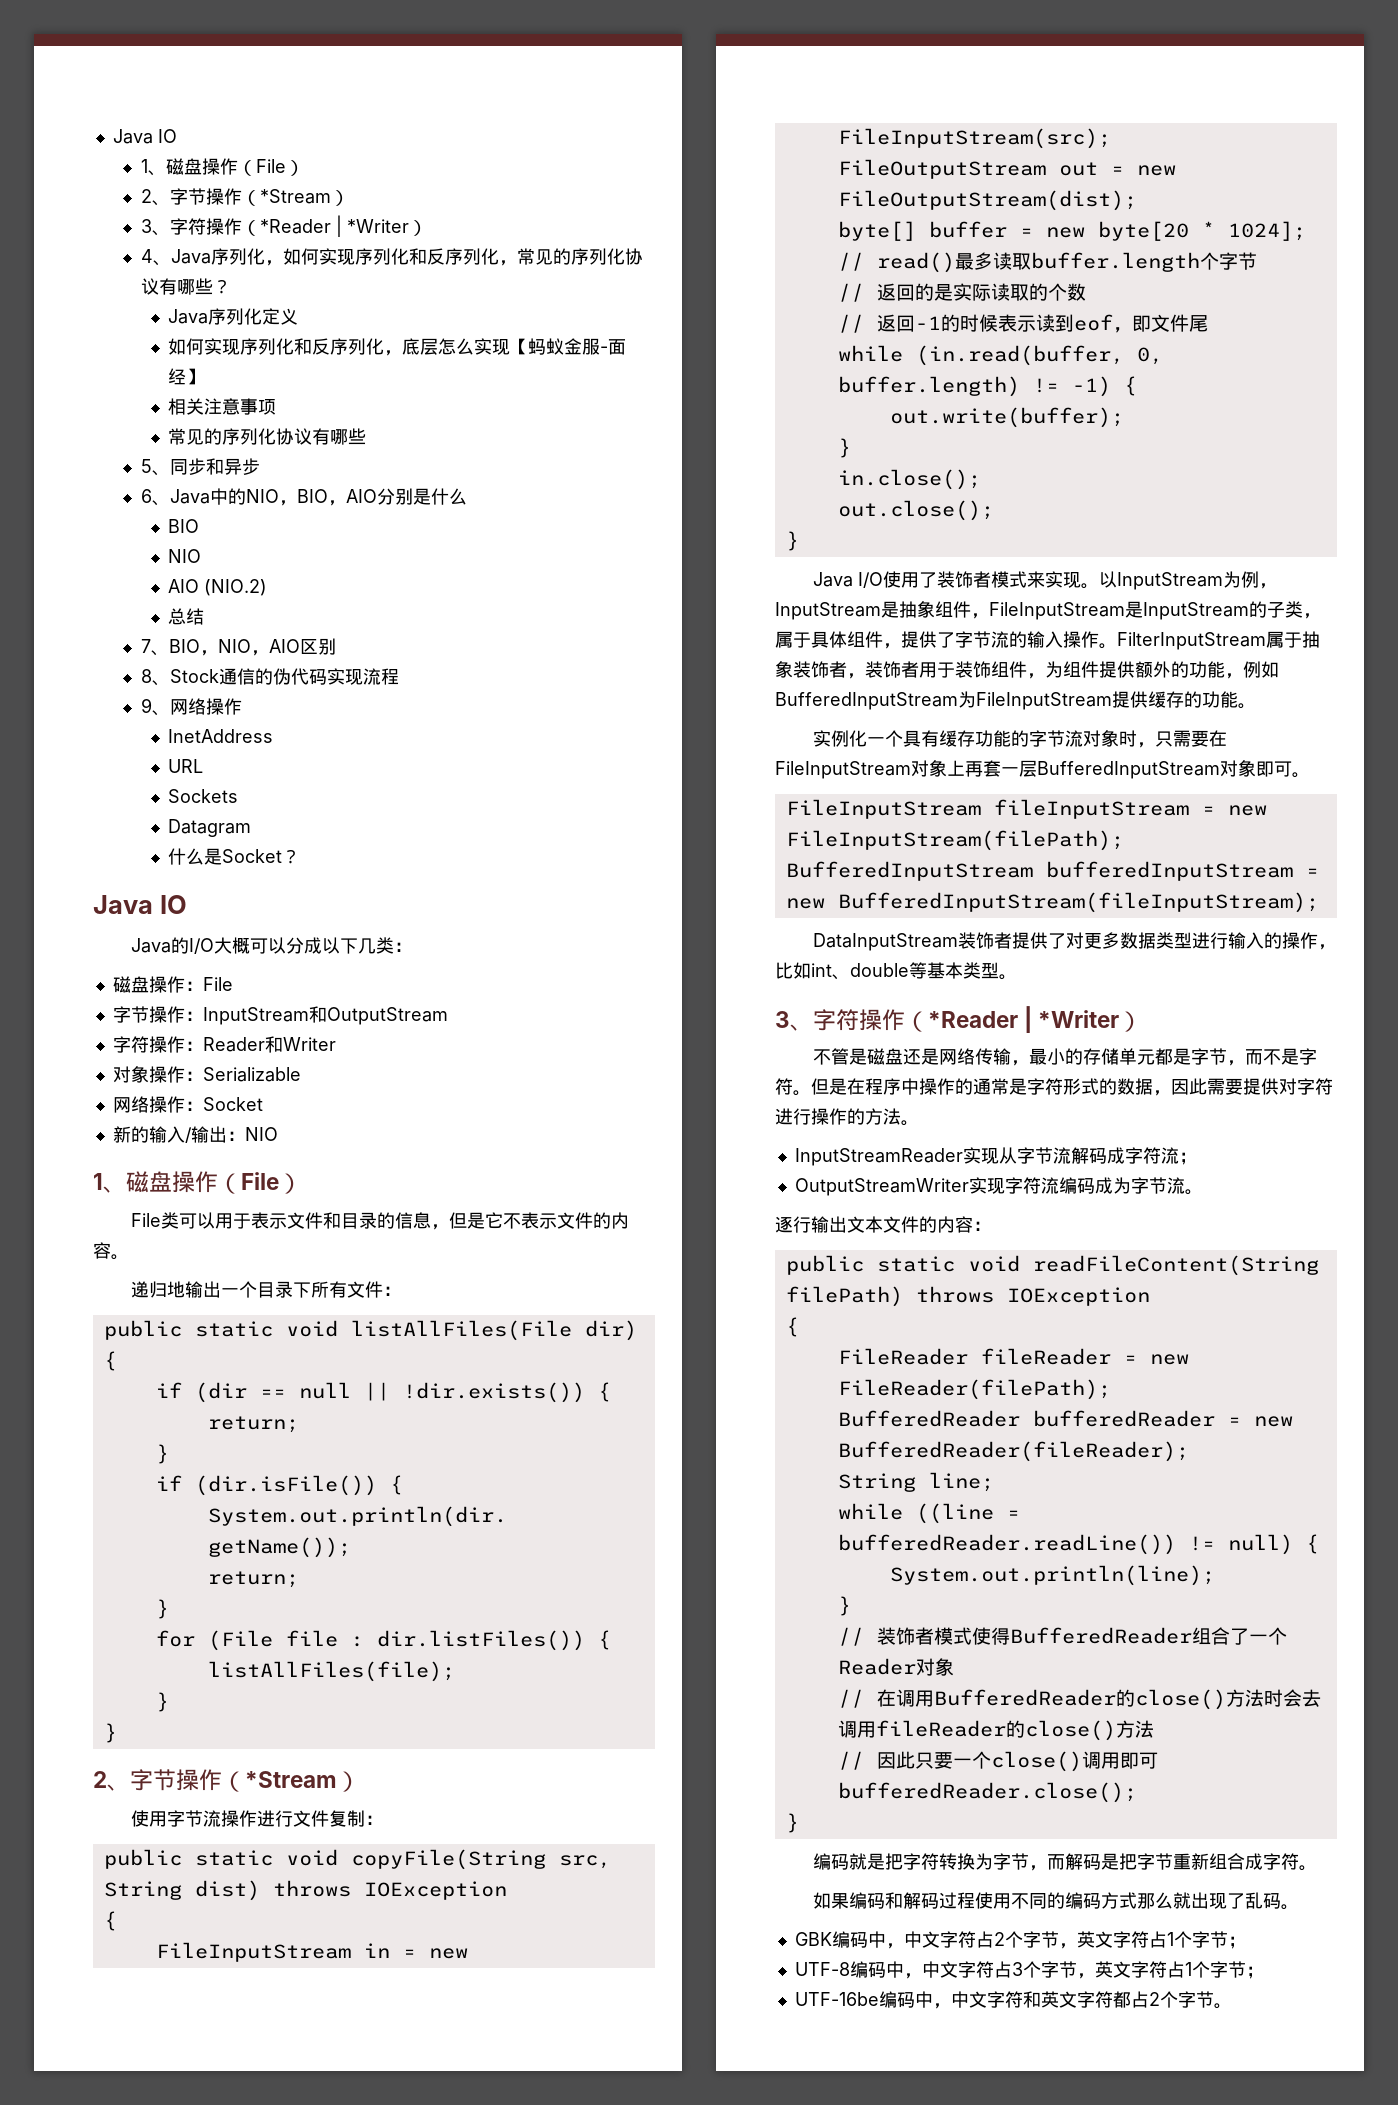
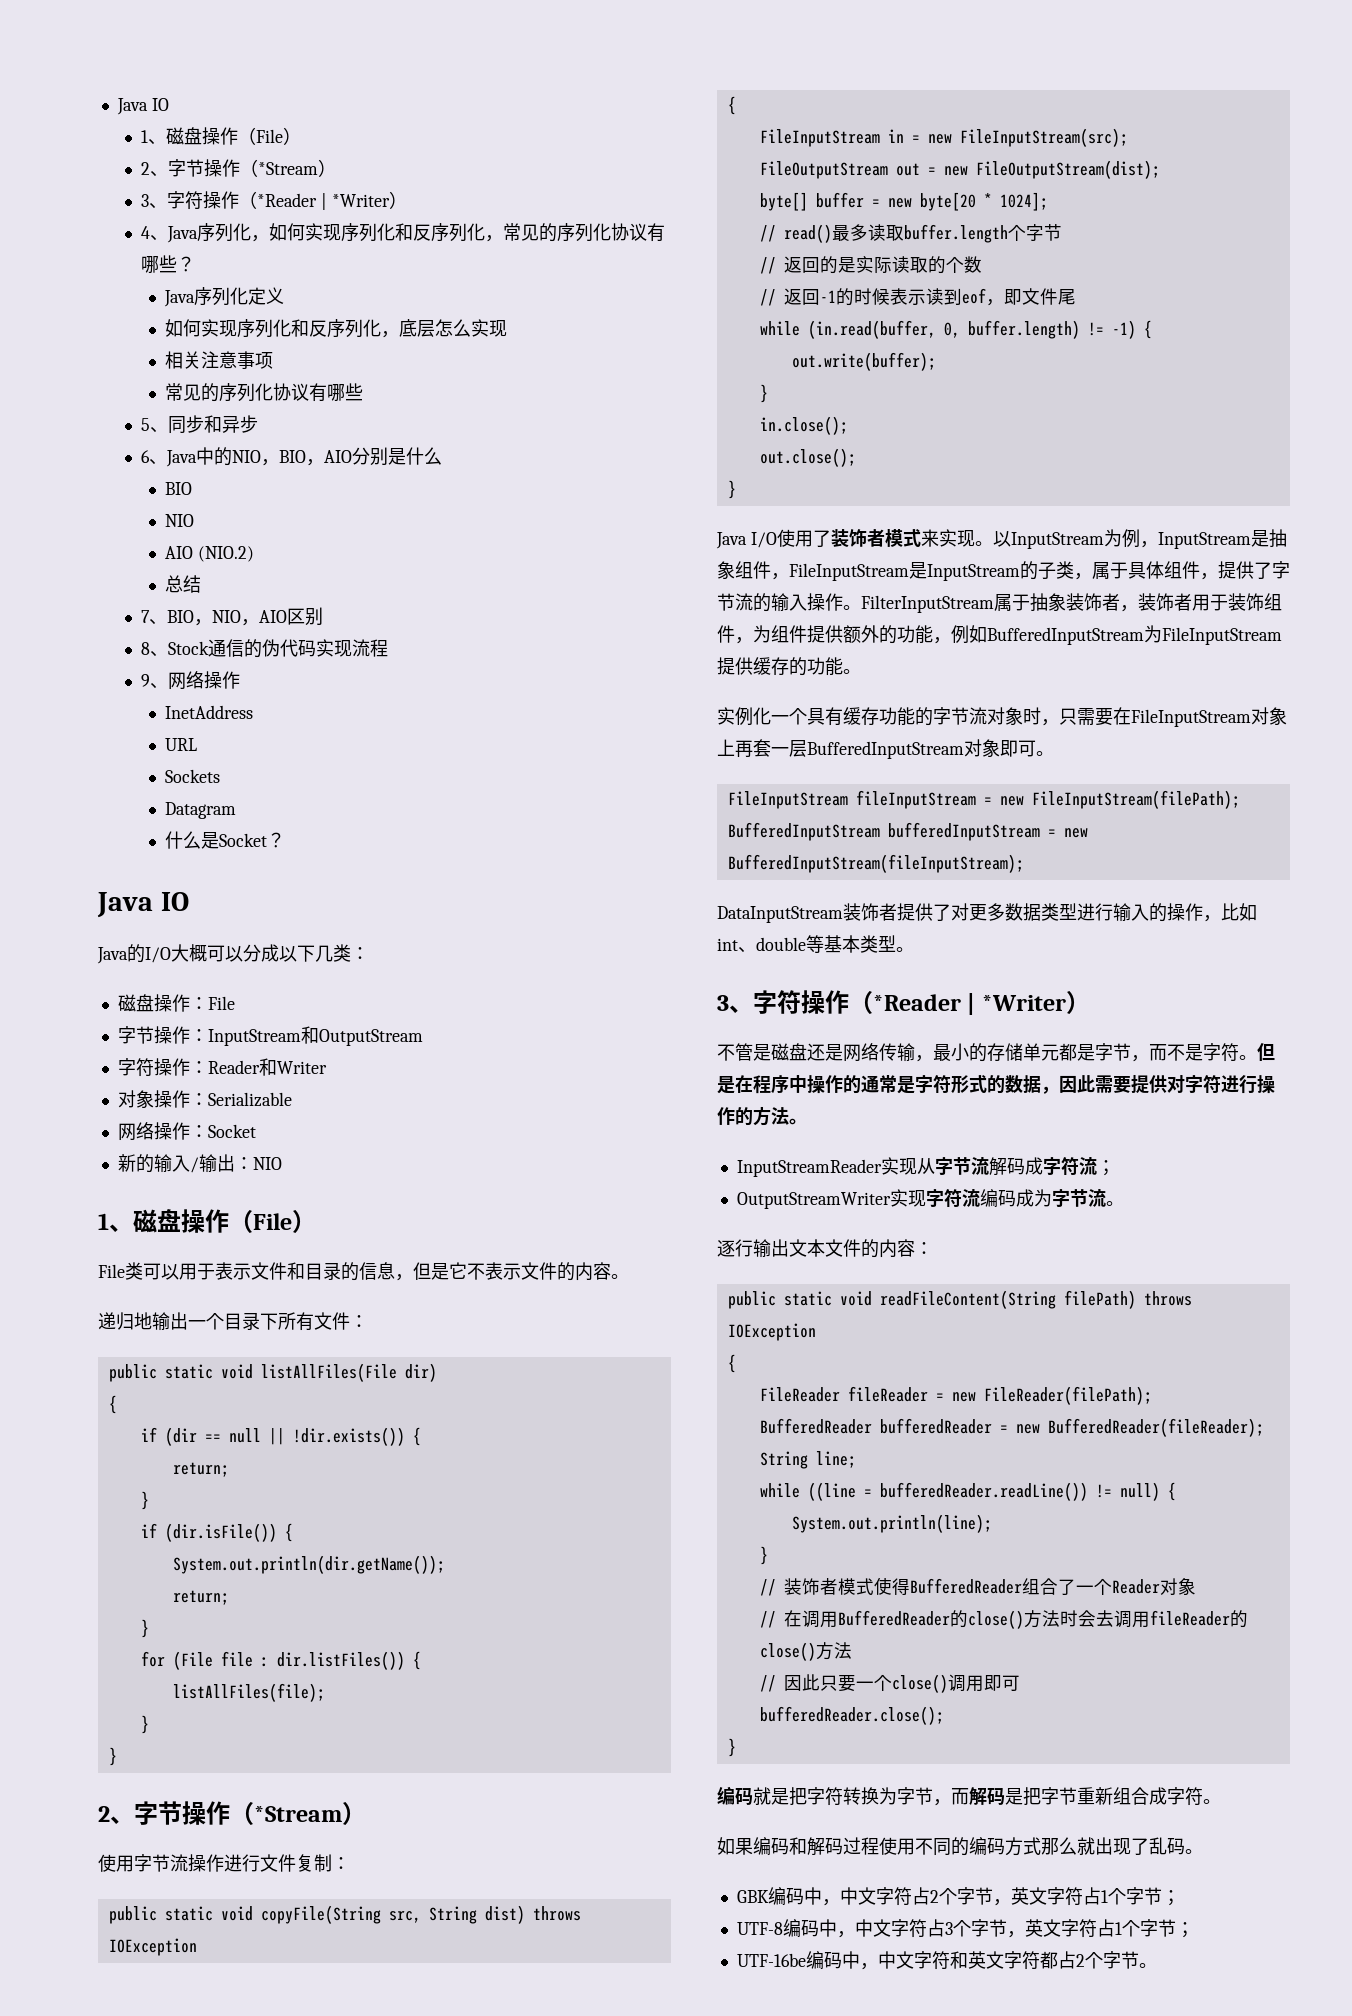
- 如何实现序列化和反序列化，底层怎么实现【蚂蚁金服-面经】
+ 如何实现序列化和反序列化，底层怎么实现

